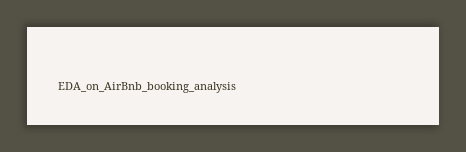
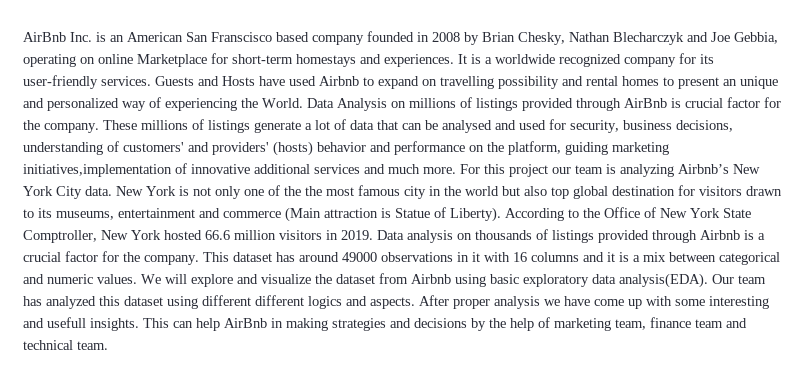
- EDA_on_AirBnb_booking_analysis
+ AirBnb Inc. is an American San Franscisco based company founded in 2008 by Brian Chesky, Nathan Blecharczyk and Joe Gebbia, operating on online Marketplace for short-term homestays and experiences. It is a worldwide recognized company for its user-friendly services. Guests and Hosts have used Airbnb to expand on travelling possibility and rental homes to present an unique and personalized way of experiencing the World. Data Analysis on millions of listings provided through AirBnb is crucial factor for the company. These millions of listings generate a lot of data that can be analysed and used for security, business decisions, understanding of customers' and providers' (hosts) behavior and performance on the platform, guiding marketing initiatives,implementation of innovative additional services and much more. For this project our team is analyzing Airbnb’s New York City data. New York is not only one of the the most famous city in the world but also top global destination for visitors drawn to its museums, entertainment and commerce (Main attraction is Statue of Liberty). According to the Office of New York State Comptroller, New York hosted 66.6 million visitors in 2019. Data analysis on thousands of listings provided through Airbnb is a crucial factor for the company. This dataset has around 49000 observations in it with 16 columns and it is a mix between categorical and numeric values. We will explore and visualize the dataset from Airbnb using basic exploratory data analysis(EDA). Our team has analyzed this dataset using different different logics and aspects. After proper analysis we have come up with some interesting and usefull insights. This can help AirBnb in making strategies and decisions by the help of marketing team, finance team and technical team.

